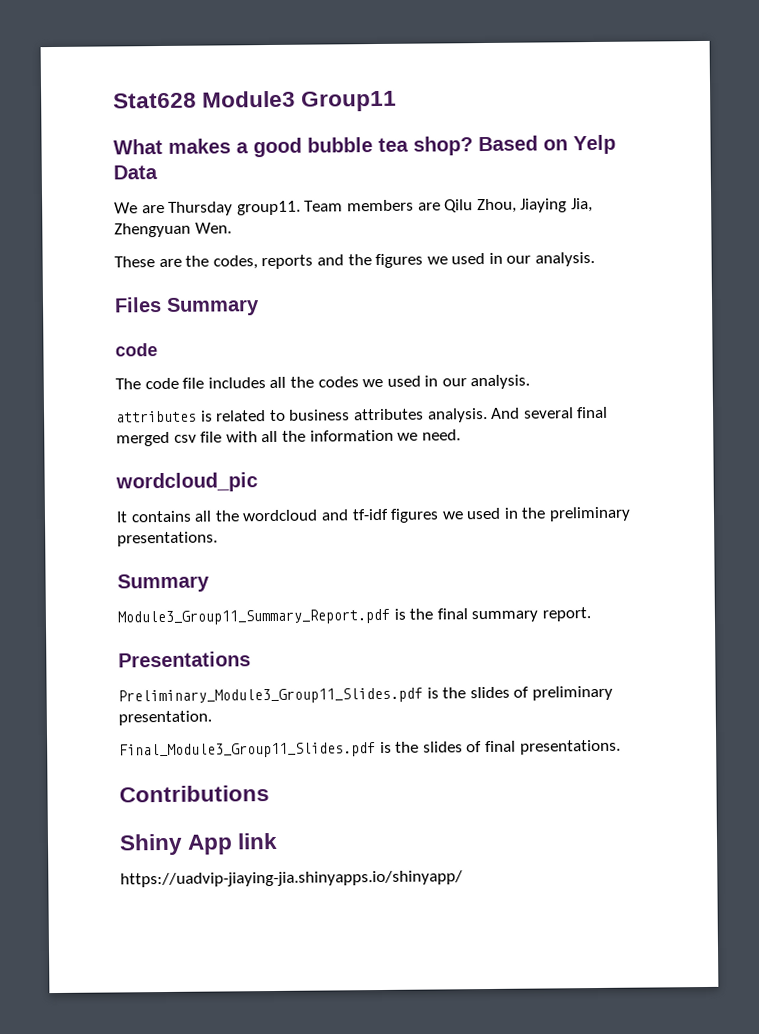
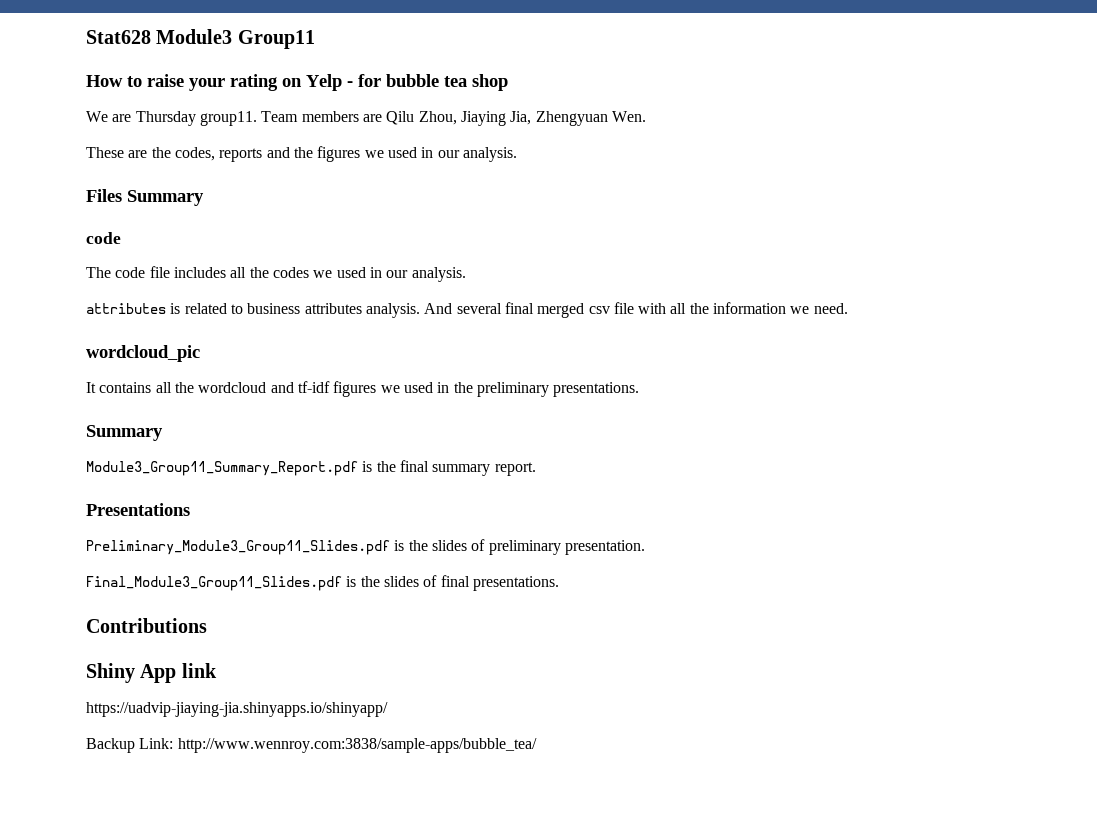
- What makes a good bubble tea shop? Based on Yelp Data
+ How to raise your rating on Yelp - for bubble tea shop
+ Backup Link: http://www.wennroy.com:3838/sample-apps/bubble_tea/

